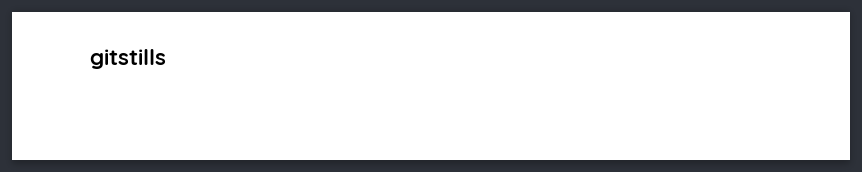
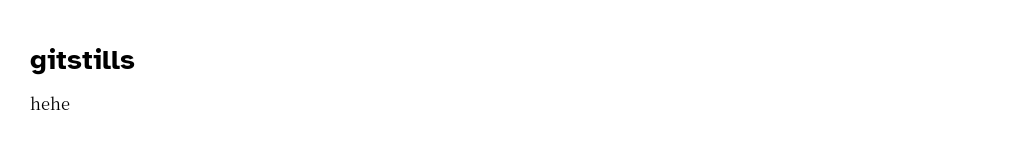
+ hehe

